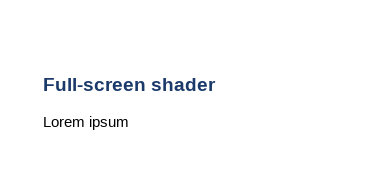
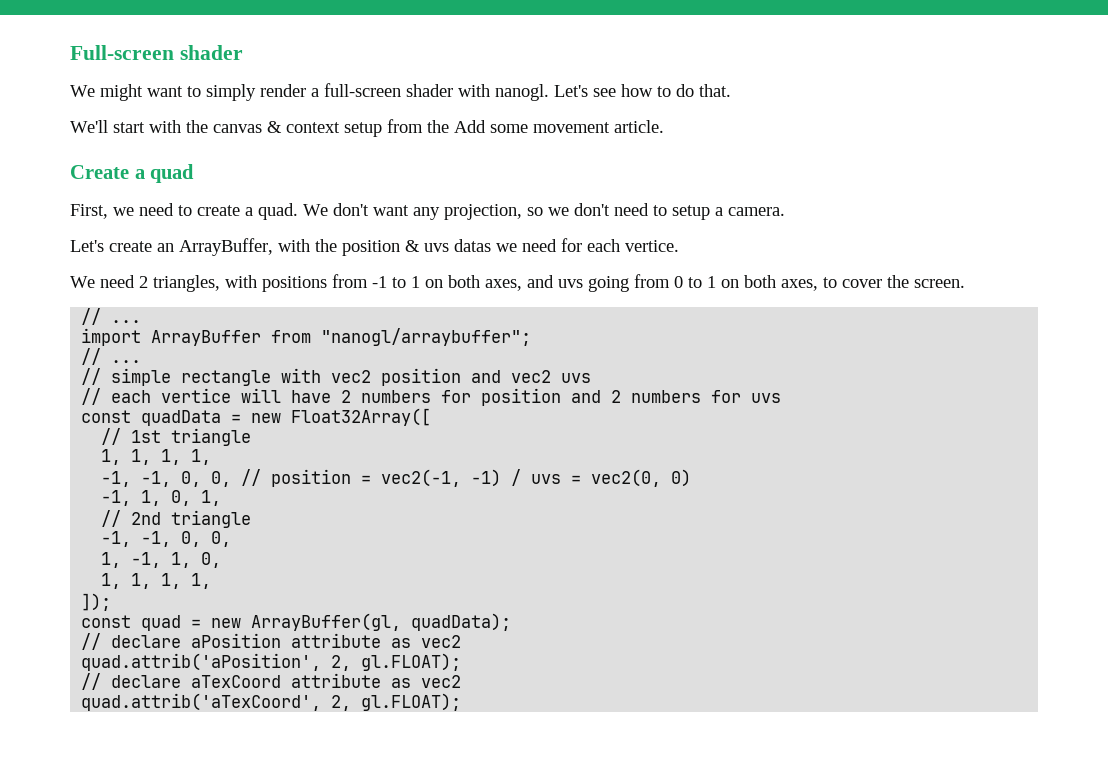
- Lorem ipsum
+ We might want to simply render a full-screen shader with nanogl. Let's see how to do that.
+ We'll start with the canvas & context setup from the Add some movement article.
+ Create a quad
+ First, we need to create a quad. We don't want any projection, so we don't need to setup a camera.
+ Let's create an ArrayBuffer, with the position & uvs datas we need for each vertice.
+ We need 2 triangles, with positions from -1 to 1 on both axes, and uvs going from 0 to 1 on both axes, to cover the screen.
+ // ...
+ import ArrayBuffer from "nanogl/arraybuffer";
+ // ...
+ // simple rectangle with vec2 position and vec2 uvs
+ // each vertice will have 2 numbers for position and 2 numbers for uvs
+ const quadData = new Float32Array([
+ // 1st triangle
+ 1, 1, 1, 1,
+ -1, -1, 0, 0, // position = vec2(-1, -1) / uvs = vec2(0, 0)
+ -1, 1, 0, 1,
+ // 2nd triangle
+ -1, -1, 0, 0,
+ 1, -1, 1, 0,
+ 1, 1, 1, 1,
+ ]);
+ const quad = new ArrayBuffer(gl, quadData);
+ // declare aPosition attribute as vec2
+ quad.attrib('aPosition', 2, gl.FLOAT);
+ // declare aTexCoord attribute as vec2
+ quad.attrib('aTexCoord', 2, gl.FLOAT);

